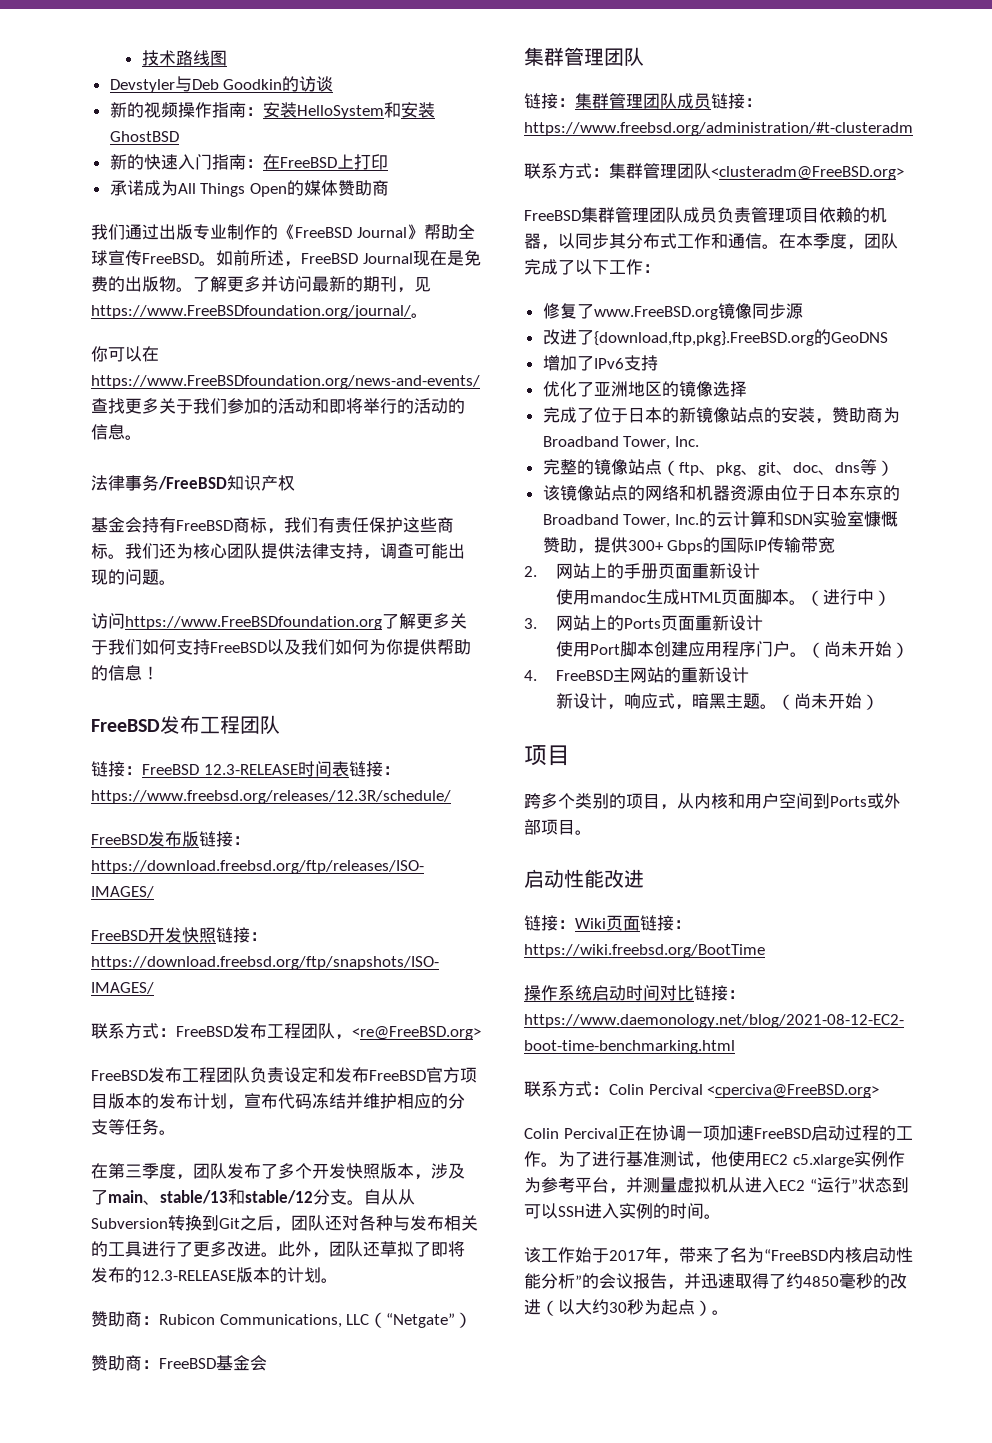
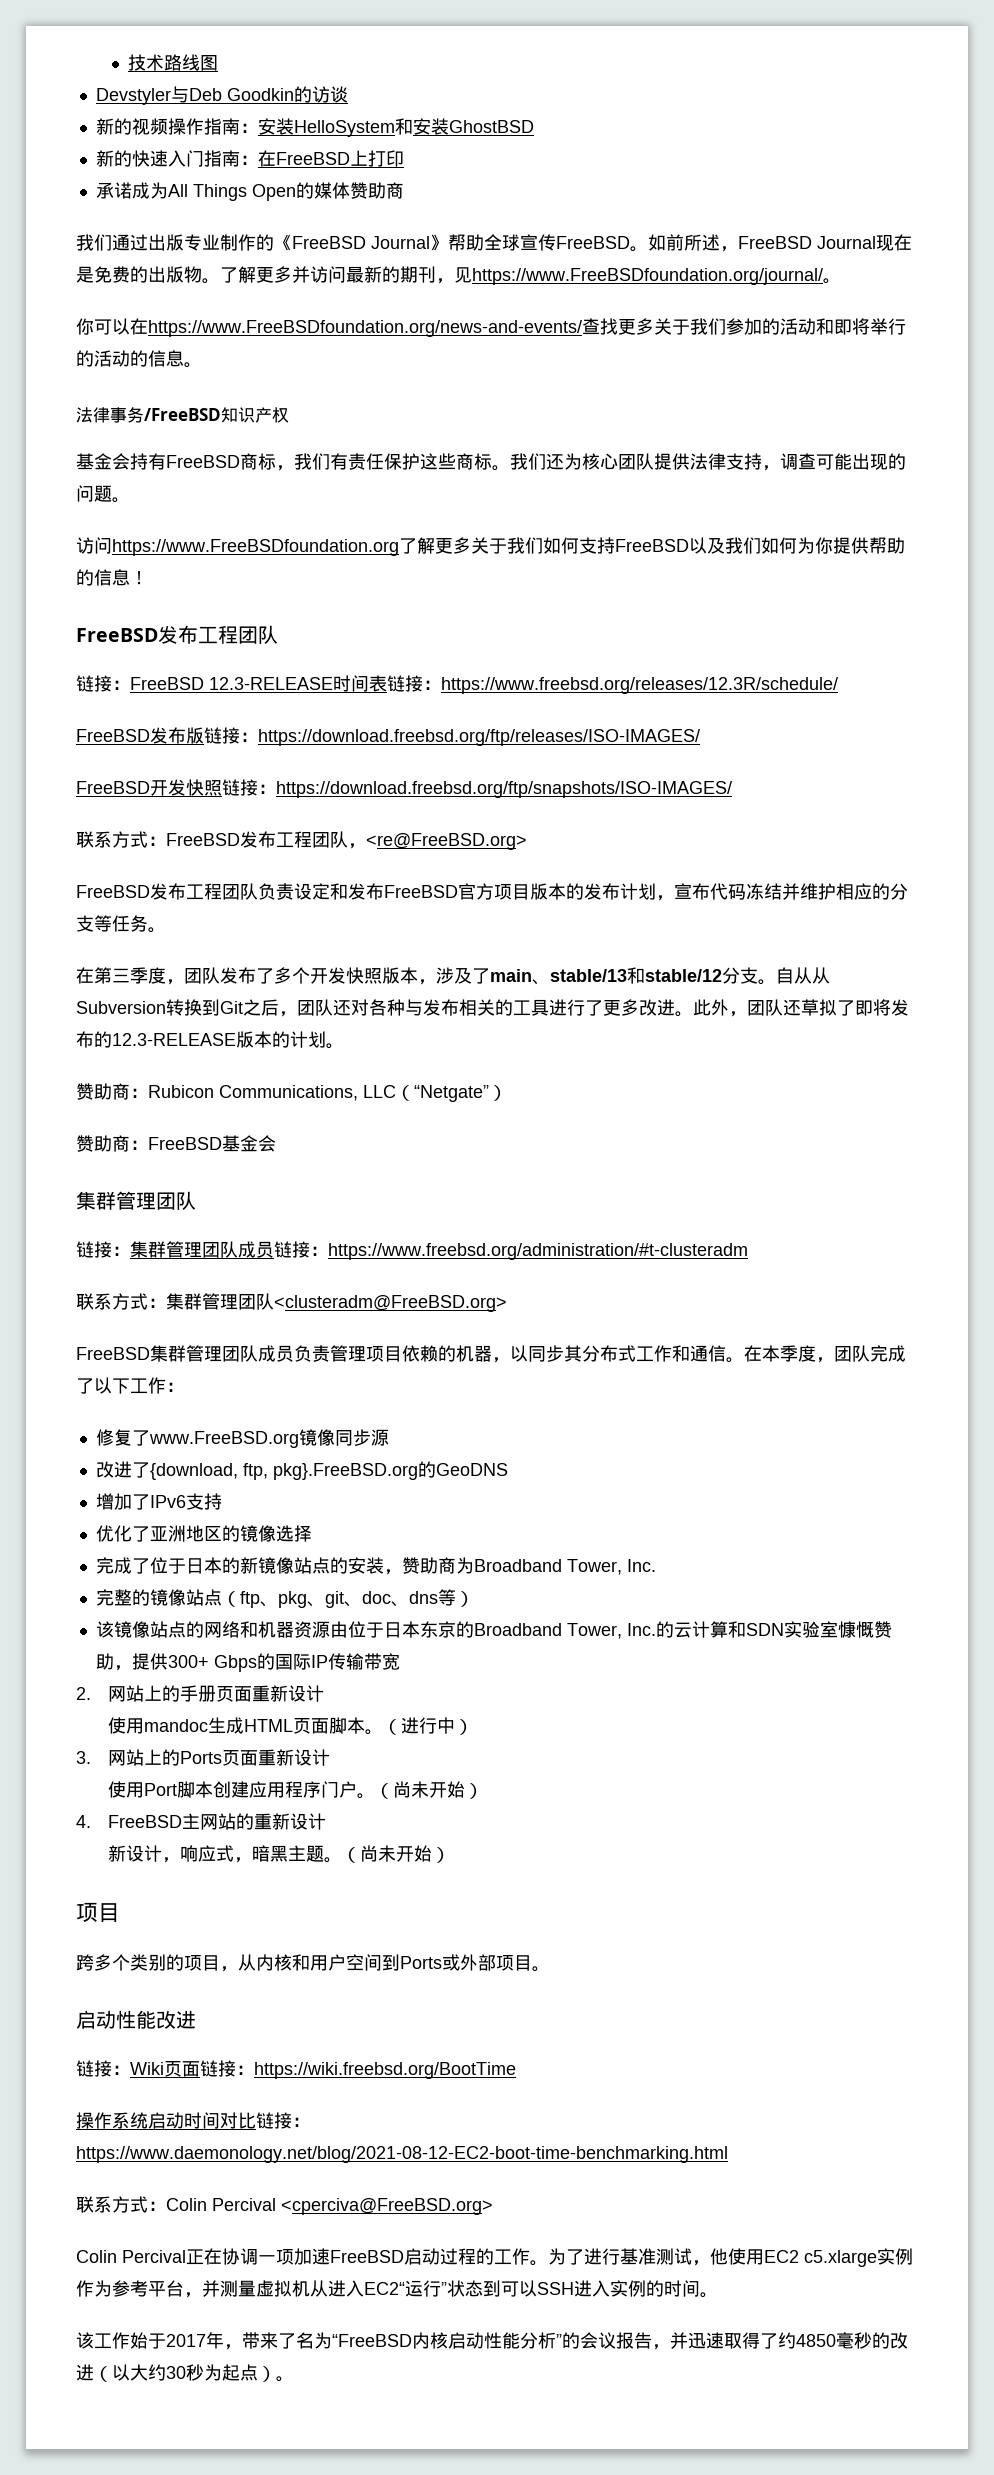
- 改进了{download,ftp,pkg}.FreeBSD.org的GeoDNS
+ 改进了{download, ftp, pkg}.FreeBSD.org的GeoDNS
- 为了进行基准测试，他使用EC2 c5.xlarge实例作为参考平台，并测量虚拟机从进入EC2 “运行”状态到可以SSH进入实例的时间。
+ 为了进行基准测试，他使用EC2 c5.xlarge实例作为参考平台，并测量虚拟机从进入EC2“运行”状态到可以SSH进入实例的时间。

